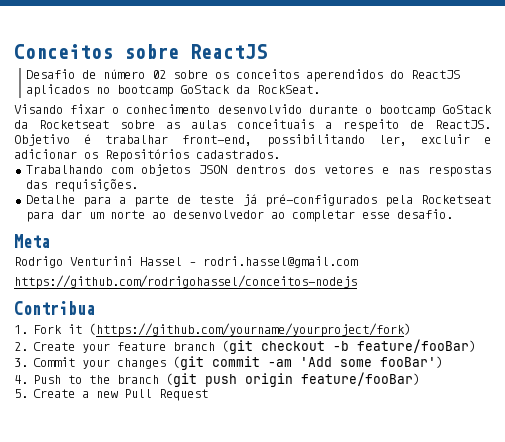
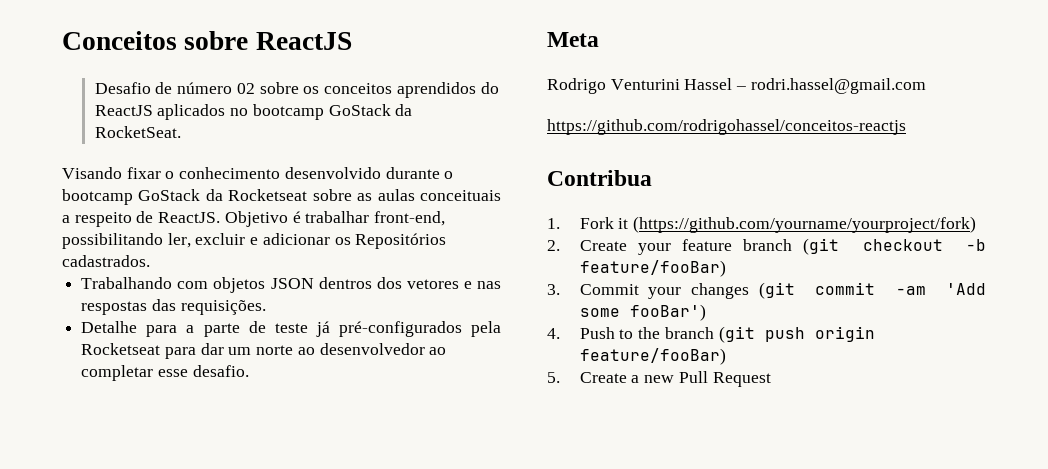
- Desafio de número 02 sobre os conceitos aperendidos do ReactJS aplicados no bootcamp GoStack da RockSeat.
+ Desafio de número 02 sobre os conceitos aprendidos do ReactJS aplicados no bootcamp GoStack da RocketSeat.
- https://github.com/rodrigohassel/conceitos-nodejs
+ https://github.com/rodrigohassel/conceitos-reactjs

